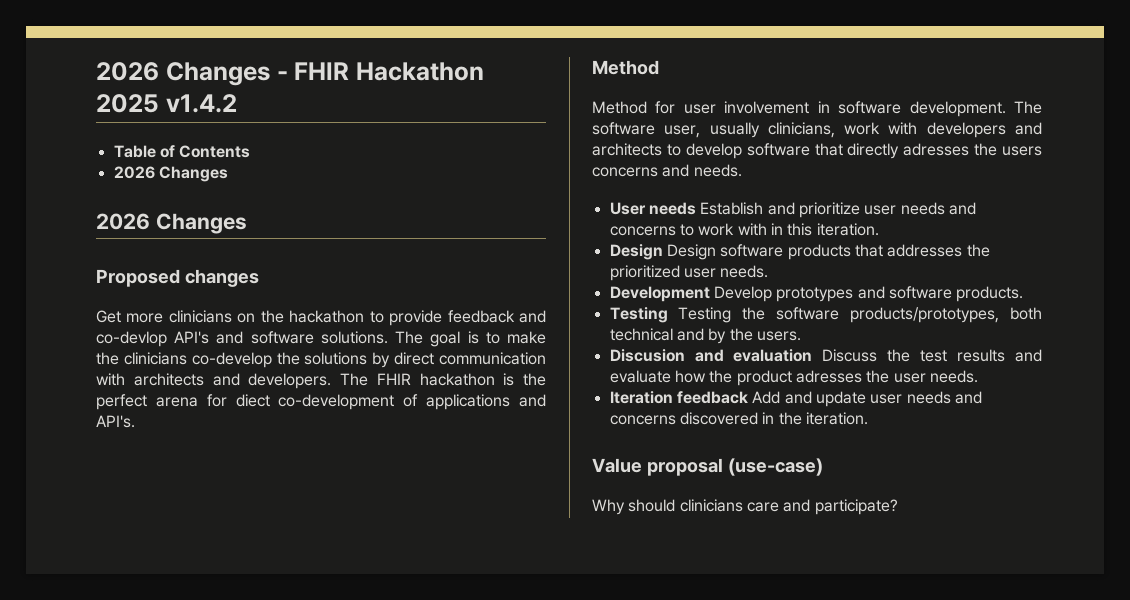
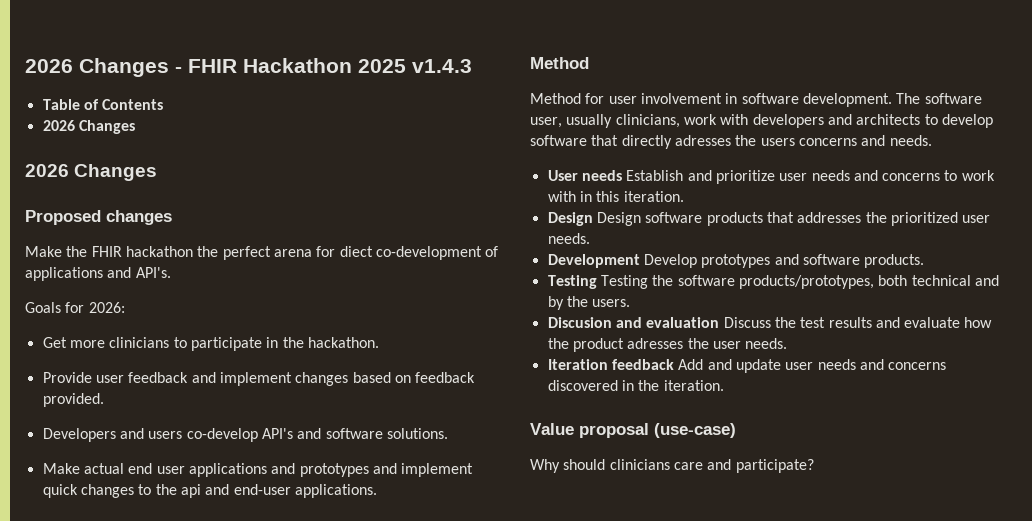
- 2026 Changes - FHIR Hackathon 2025 v1.4.2
+ 2026 Changes - FHIR Hackathon 2025 v1.4.3
- Get more clinicians on the hackathon to provide feedback and co-devlop API's and software solutions. The goal is to make the clinicians co-develop the solutions by direct communication with architects and developers. The FHIR hackathon is the perfect arena for diect co-development of applications and API's.
+ Make the FHIR hackathon the perfect arena for diect co-development of applications and API's.
+ Goals for 2026:
+ Get more clinicians to participate in the hackathon.
+ Provide user feedback and implement changes based on feedback provided.
+ Developers and users co-develop API's and software solutions.
+ Make actual end user applications and prototypes and implement quick changes to the api and end-user applications.

